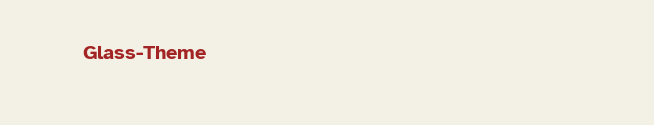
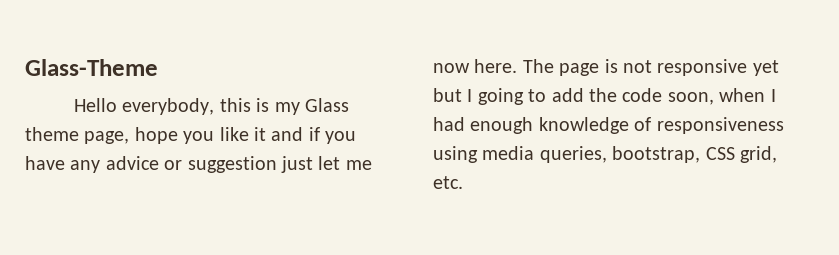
+ Hello everybody, this is my Glass theme page, hope you like it and if you have any advice or suggestion just let me now here. The page is not responsive yet but I going to add the code soon, when I had enough knowledge of responsiveness using media queries, bootstrap, CSS grid, etc.

